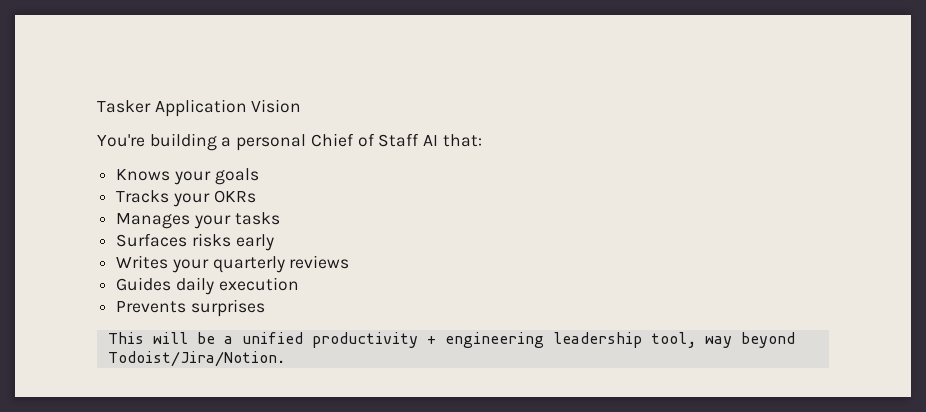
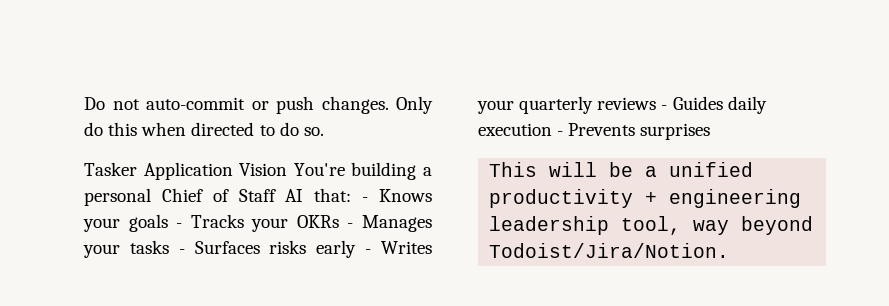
+ Do not auto-commit or push changes. Only do this when directed to do so.
- Tasker Application Vision
- You're building a personal Chief of Staff AI that:
- Knows your goals
- Tracks your OKRs
- Manages your tasks
- Surfaces risks early
- Writes your quarterly reviews
- Guides daily execution
- Prevents surprises
+ Tasker Application Vision You're building a personal Chief of Staff AI that: - Knows your goals - Tracks your OKRs - Manages your tasks - Surfaces risks early - Writes your quarterly reviews - Guides daily execution - Prevents surprises

